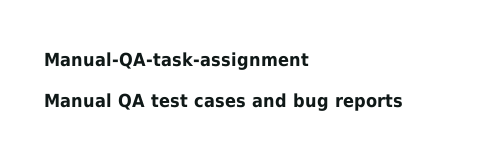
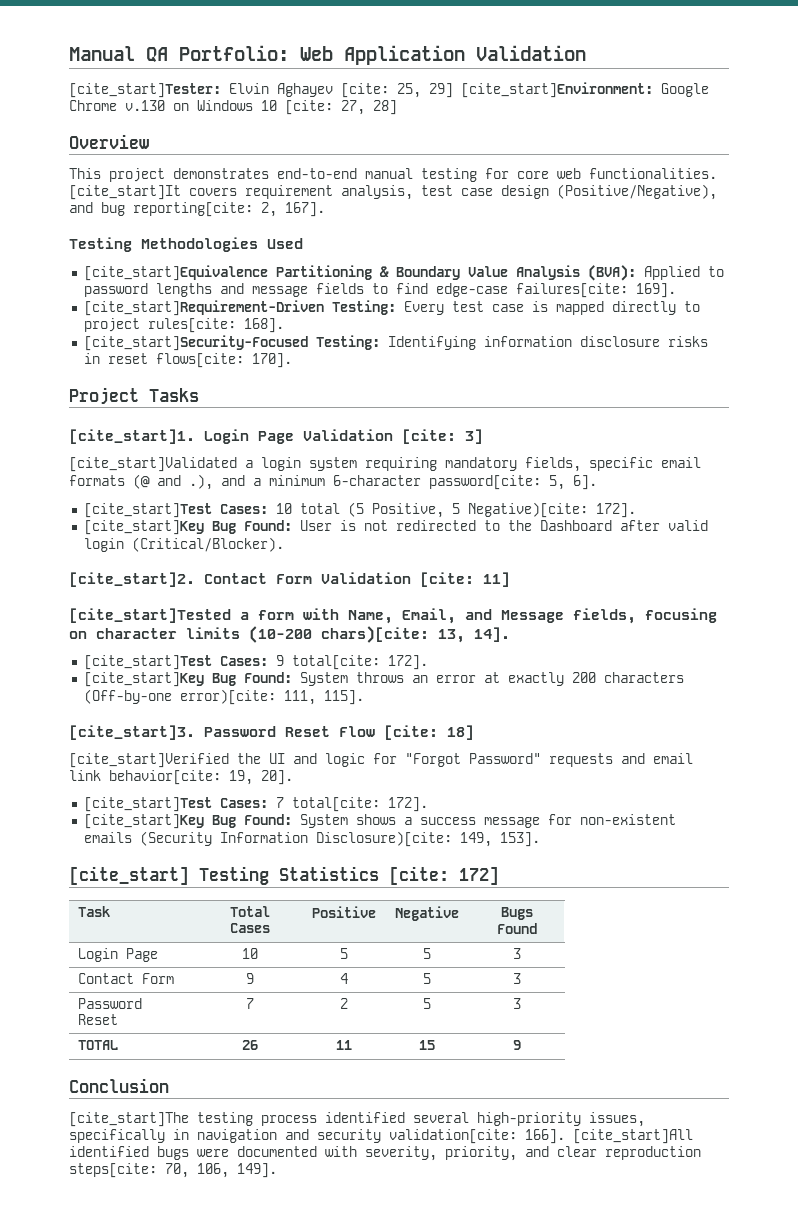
- Manual-QA-task-assignment
- Manual QA test cases and bug reports
+ Manual QA Portfolio: Web Application Validation
+ [cite_start]Tester: Elvin Aghayev [cite: 25, 29] [cite_start]Environment: Google Chrome v.130 on Windows 10 [cite: 27, 28]
+ Overview
+ This project demonstrates end-to-end manual testing for core web functionalities. [cite_start]It covers requirement analysis, test case design (Positive/Negative), and bug reporting[cite: 2, 167].
+ Testing Methodologies Used
+ [cite_start]Equivalence Partitioning & Boundary Value Analysis (BVA): Applied to password lengths and message fields to find edge-case failures[cite: 169].
+ [cite_start]Requirement-Driven Testing: Every test case is mapped directly to project rules[cite: 168].
+ [cite_start]Security-Focused Testing: Identifying information disclosure risks in reset flows[cite: 170].
+ Project Tasks
+ [cite_start]1. Login Page Validation [cite: 3]
+ [cite_start]Validated a login system requiring mandatory fields, specific email formats (@ and .), and a minimum 6-character password[cite: 5, 6].
+ [cite_start]Test Cases: 10 total (5 Positive, 5 Negative)[cite: 172].
+ [cite_start]Key Bug Found: User is not redirected to the Dashboard after valid login (Critical/Blocker).
+ [cite_start]2. Contact Form Validation [cite: 11]
+ [cite_start]Tested a form with Name, Email, and Message fields, focusing on character limits (10-200 chars)[cite: 13, 14].
+ [cite_start]Test Cases: 9 total[cite: 172].
+ [cite_start]Key Bug Found: System throws an error at exactly 200 characters (Off-by-one error)[cite: 111, 115].
+ [cite_start]3. Password Reset Flow [cite: 18]
+ [cite_start]Verified the UI and logic for "Forgot Password" requests and email link behavior[cite: 19, 20].
+ [cite_start]Test Cases: 7 total[cite: 172].
+ [cite_start]Key Bug Found: System shows a success message for non-existent emails (Security Information Disclosure)[cite: 149, 153].
+ [cite_start] Testing Statistics [cite: 172]
+ Task | Total Cases | Positive | Negative | Bugs Found
+ Login Page | 10 | 5 | 5 | 3
+ Contact Form | 9 | 4 | 5 | 3
+ Password Reset | 7 | 2 | 5 | 3
+ TOTAL | 26 | 11 | 15 | 9
+ Conclusion
+ [cite_start]The testing process identified several high-priority issues, specifically in navigation and security validation[cite: 166]. [cite_start]All identified bugs were documented with severity, priority, and clear reproduction steps[cite: 70, 106, 149].

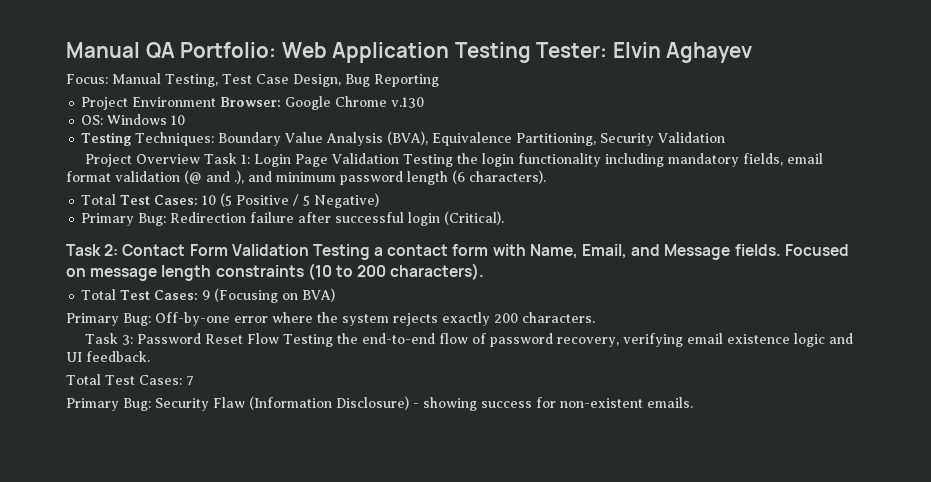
- Manual QA Portfolio: Web Application Validation
- [cite_start]Tester: Elvin Aghayev [cite: 25, 29] [cite_start]Environment: Google Chrome v.130 on Windows 10 [cite: 27, 28]
- Overview
- This project demonstrates end-to-end manual testing for core web functionalities. [cite_start]It covers requirement analysis, test case design (Positive/Negative), and bug reporting[cite: 2, 167].
- Testing Methodologies Used
- [cite_start]Equivalence Partitioning & Boundary Value Analysis (BVA): Applied to password lengths and message fields to find edge-case failures[cite: 169].
- [cite_start]Requirement-Driven Testing: Every test case is mapped directly to project rules[cite: 168].
- [cite_start]Security-Focused Testing: Identifying information disclosure risks in reset flows[cite: 170].
- Project Tasks
- [cite_start]1. Login Page Validation [cite: 3]
- [cite_start]Validated a login system requiring mandatory fields, specific email formats (@ and .), and a minimum 6-character password[cite: 5, 6].
- [cite_start]Test Cases: 10 total (5 Positive, 5 Negative)[cite: 172].
- [cite_start]Key Bug Found: User is not redirected to the Dashboard after valid login (Critical/Blocker).
- [cite_start]2. Contact Form Validation [cite: 11]
- [cite_start]Tested a form with Name, Email, and Message fields, focusing on character limits (10-200 chars)[cite: 13, 14].
- [cite_start]Test Cases: 9 total[cite: 172].
- [cite_start]Key Bug Found: System throws an error at exactly 200 characters (Off-by-one error)[cite: 111, 115].
- [cite_start]3. Password Reset Flow [cite: 18]
- [cite_start]Verified the UI and logic for "Forgot Password" requests and email link behavior[cite: 19, 20].
- [cite_start]Test Cases: 7 total[cite: 172].
- [cite_start]Key Bug Found: System shows a success message for non-existent emails (Security Information Disclosure)[cite: 149, 153].
- [cite_start] Testing Statistics [cite: 172]
- Task | Total Cases | Positive | Negative | Bugs Found
- Login Page | 10 | 5 | 5 | 3
- Contact Form | 9 | 4 | 5 | 3
- Password Reset | 7 | 2 | 5 | 3
- TOTAL | 26 | 11 | 15 | 9
- Conclusion
- [cite_start]The testing process identified several high-priority issues, specifically in navigation and security validation[cite: 166]. [cite_start]All identified bugs were documented with severity, priority, and clear reproduction steps[cite: 70, 106, 149].
+ Manual QA Portfolio: Web Application Testing Tester: Elvin Aghayev
+ Focus: Manual Testing, Test Case Design, Bug Reporting
+ Project Environment Browser: Google Chrome v.130
+ OS: Windows 10
+ Testing Techniques: Boundary Value Analysis (BVA), Equivalence Partitioning, Security Validation
+ Project Overview Task 1: Login Page Validation Testing the login functionality including mandatory fields, email format validation (@ and .), and minimum password length (6 characters).
+ Total Test Cases: 10 (5 Positive / 5 Negative)
+ Primary Bug: Redirection failure after successful login (Critical).
+ Task 2: Contact Form Validation Testing a contact form with Name, Email, and Message fields. Focused on message length constraints (10 to 200 characters).
+ Total Test Cases: 9 (Focusing on BVA)
+ Primary Bug: Off-by-one error where the system rejects exactly 200 characters.
+ Task 3: Password Reset Flow Testing the end-to-end flow of password recovery, verifying email existence logic and UI feedback.
+ Total Test Cases: 7
+ Primary Bug: Security Flaw (Information Disclosure) - showing success for non-existent emails.

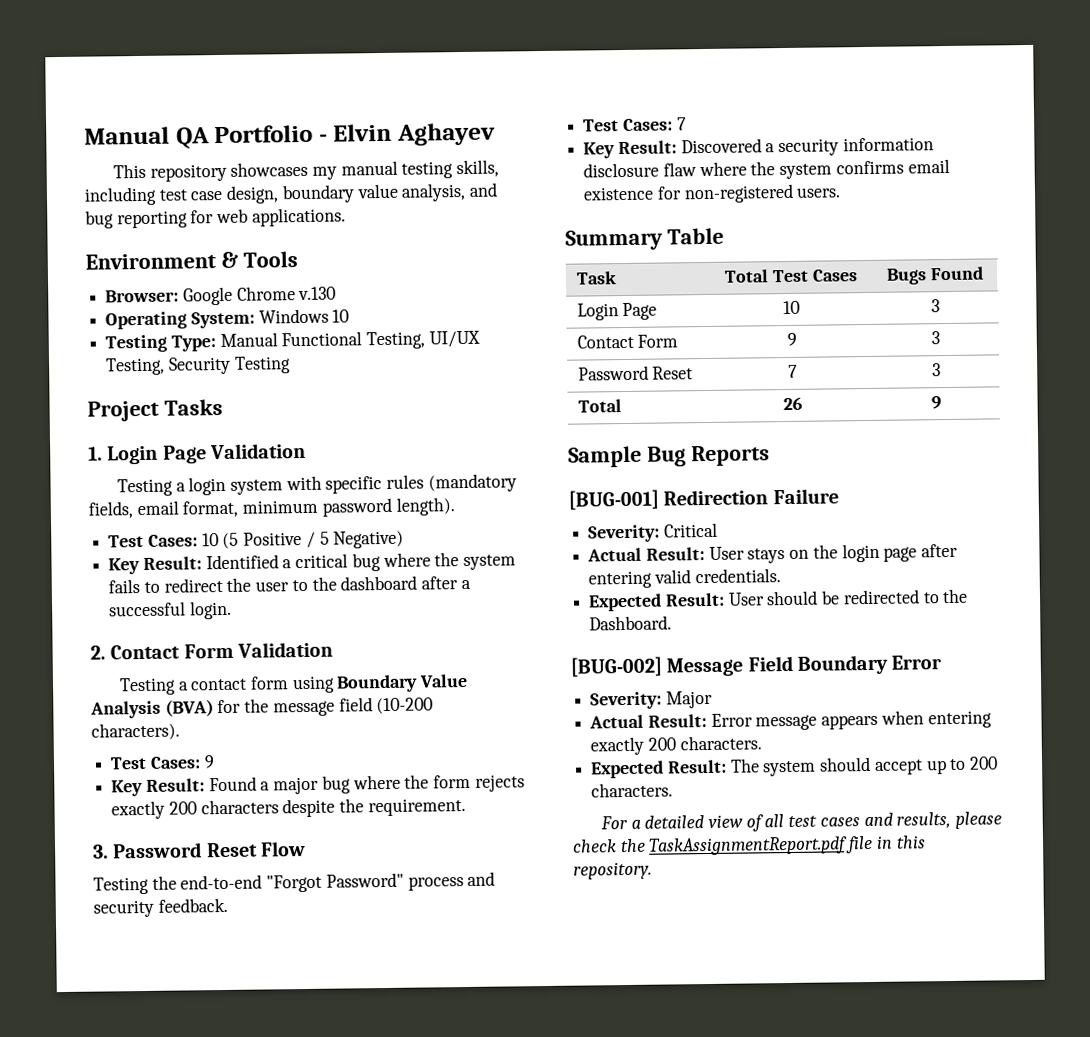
- Manual QA Portfolio: Web Application Testing Tester: Elvin Aghayev
- Focus: Manual Testing, Test Case Design, Bug Reporting
- Project Environment Browser: Google Chrome v.130
+ Manual QA Portfolio - Elvin Aghayev
+ This repository showcases my manual testing skills, including test case design, boundary value analysis, and bug reporting for web applications.
+ Environment & Tools
+ Browser: Google Chrome v.130
- OS: Windows 10
+ Operating System: Windows 10
- Testing Techniques: Boundary Value Analysis (BVA), Equivalence Partitioning, Security Validation
- Project Overview Task 1: Login Page Validation Testing the login functionality including mandatory fields, email format validation (@ and .), and minimum password length (6 characters).
- Total Test Cases: 10 (5 Positive / 5 Negative)
+ Testing Type: Manual Functional Testing, UI/UX Testing, Security Testing
+ Project Tasks
+ 1. Login Page Validation
+ Testing a login system with specific rules (mandatory fields, email format, minimum password length).
+ Test Cases: 10 (5 Positive / 5 Negative)
- Primary Bug: Redirection failure after successful login (Critical).
- Task 2: Contact Form Validation Testing a contact form with Name, Email, and Message fields. Focused on message length constraints (10 to 200 characters).
- Total Test Cases: 9 (Focusing on BVA)
- Primary Bug: Off-by-one error where the system rejects exactly 200 characters.
- Task 3: Password Reset Flow Testing the end-to-end flow of password recovery, verifying email existence logic and UI feedback.
- Total Test Cases: 7
- Primary Bug: Security Flaw (Information Disclosure) - showing success for non-existent emails.
+ Key Result: Identified a critical bug where the system fails to redirect the user to the dashboard after a successful login.
+ 2. Contact Form Validation
+ Testing a contact form using Boundary Value Analysis (BVA) for the message field (10-200 characters).
+ Test Cases: 9
+ Key Result: Found a major bug where the form rejects exactly 200 characters despite the requirement.
+ 3. Password Reset Flow
+ Testing the end-to-end "Forgot Password" process and security feedback.
+ Test Cases: 7
+ Key Result: Discovered a security information disclosure flaw where the system confirms email existence for non-registered users.
+ Summary Table
+ Task | Total Test Cases | Bugs Found
+ Login Page | 10 | 3
+ Contact Form | 9 | 3
+ Password Reset | 7 | 3
+ Total | 26 | 9
+ Sample Bug Reports
+ [BUG-001] Redirection Failure
+ Severity: Critical
+ Actual Result: User stays on the login page after entering valid credentials.
+ Expected Result: User should be redirected to the Dashboard.
+ [BUG-002] Message Field Boundary Error
+ Severity: Major
+ Actual Result: Error message appears when entering exactly 200 characters.
+ Expected Result: The system should accept up to 200 characters.
+ For a detailed view of all test cases and results, please check the TaskAssignmentReport.pdf file in this repository.

